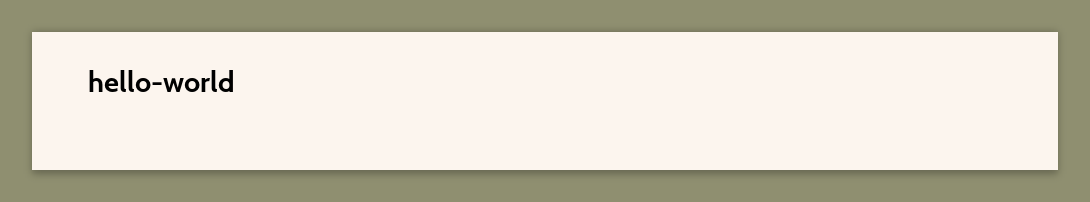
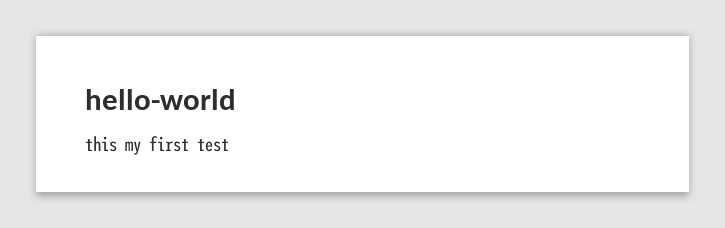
+ this my first test

